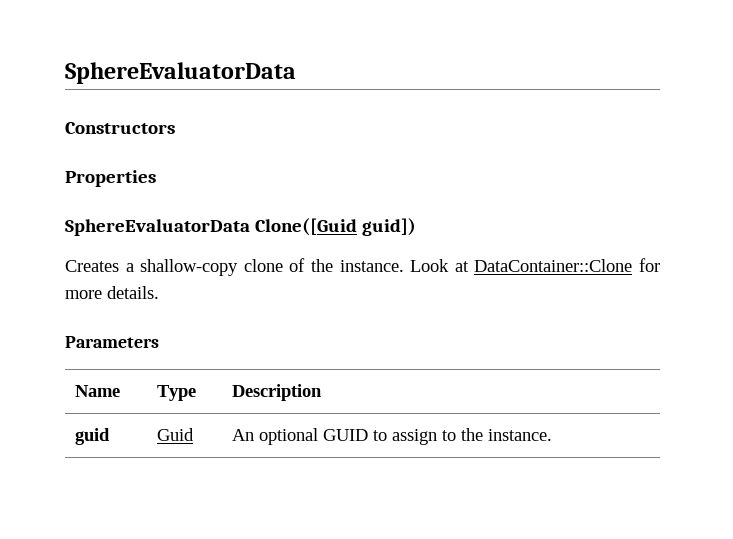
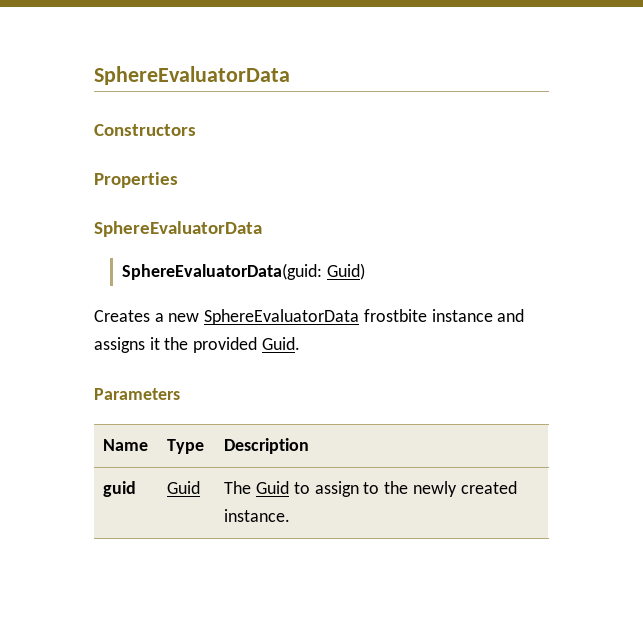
  Properties
- SphereEvaluatorData Clone([Guid guid])
+ SphereEvaluatorData
+ SphereEvaluatorData(guid: Guid)
- Creates a shallow-copy clone of the instance. Look at DataContainer::Clone for more details.
+ Creates a new SphereEvaluatorData frostbite instance and assigns it the provided Guid.
- guid | Guid | An optional GUID to assign to the instance.
+ guid | Guid | The Guid to assign to the newly created instance.

